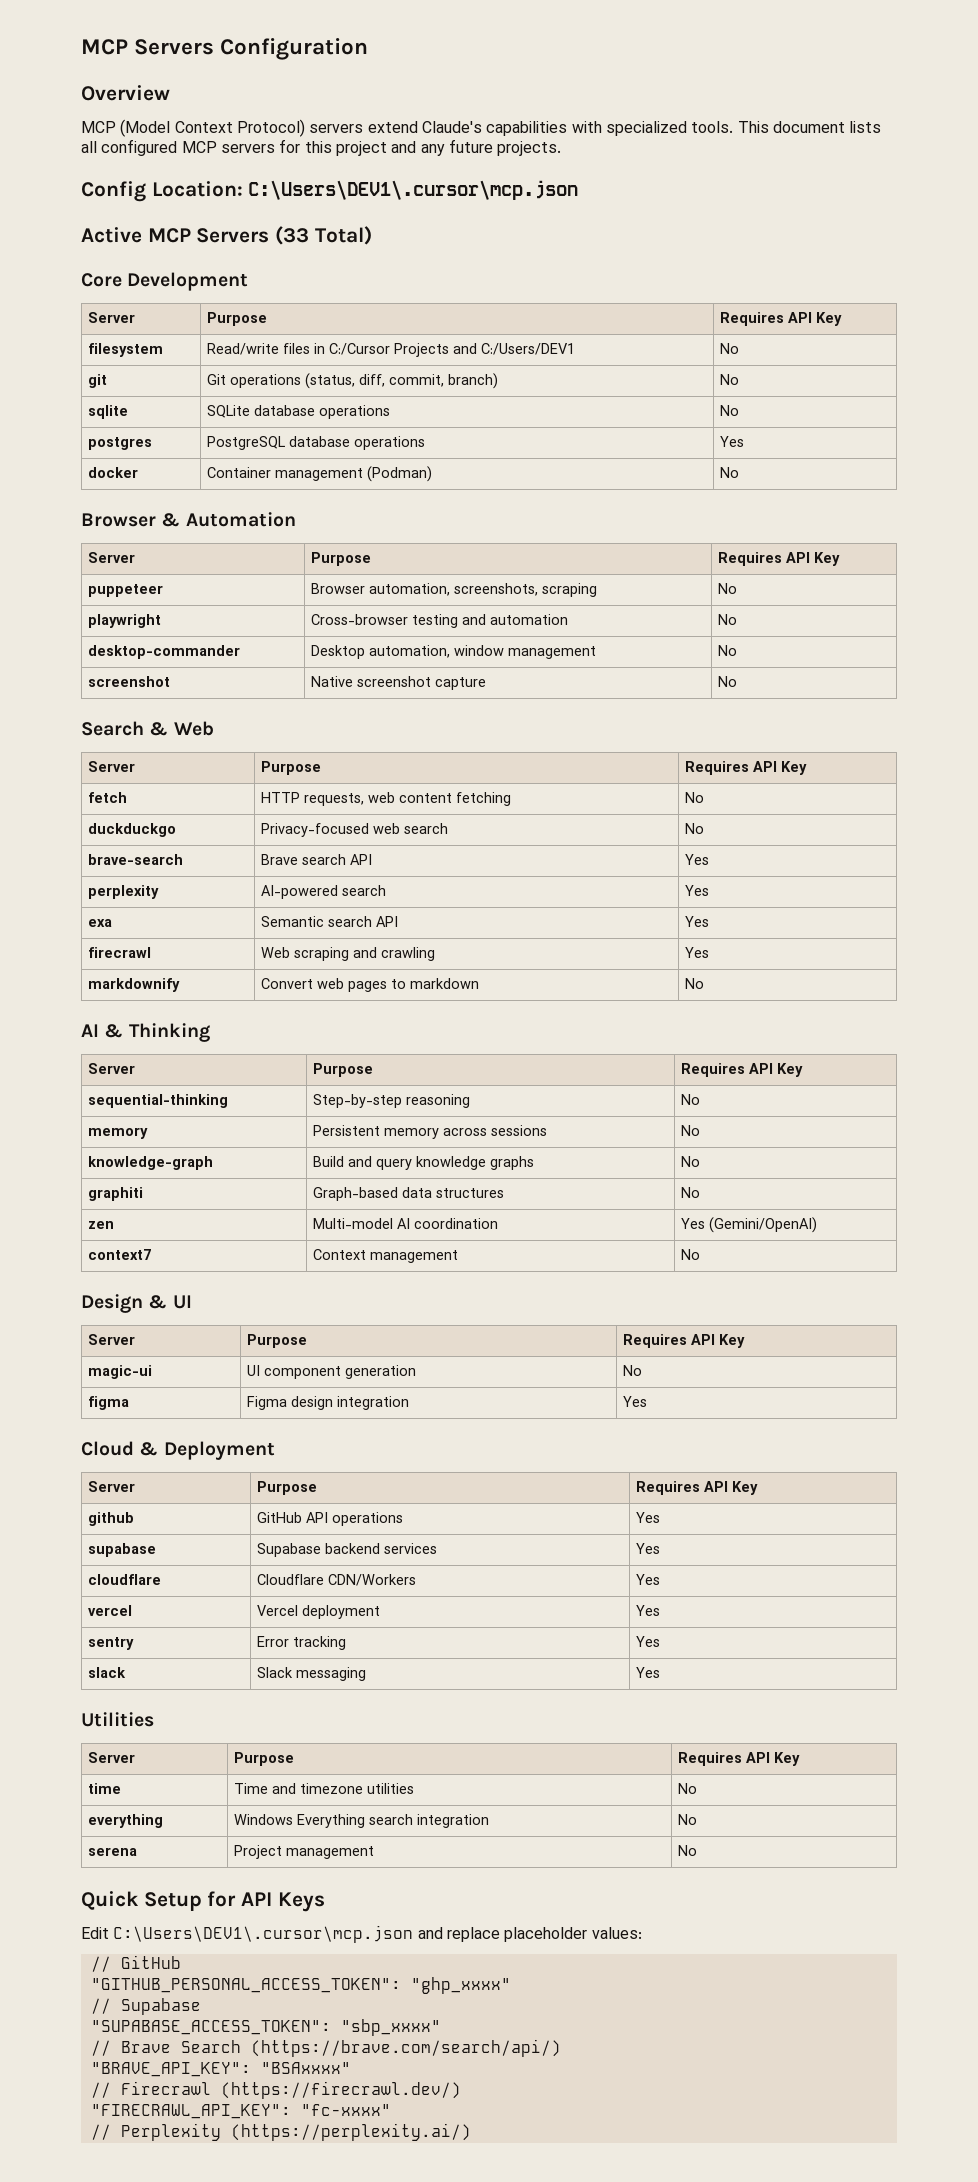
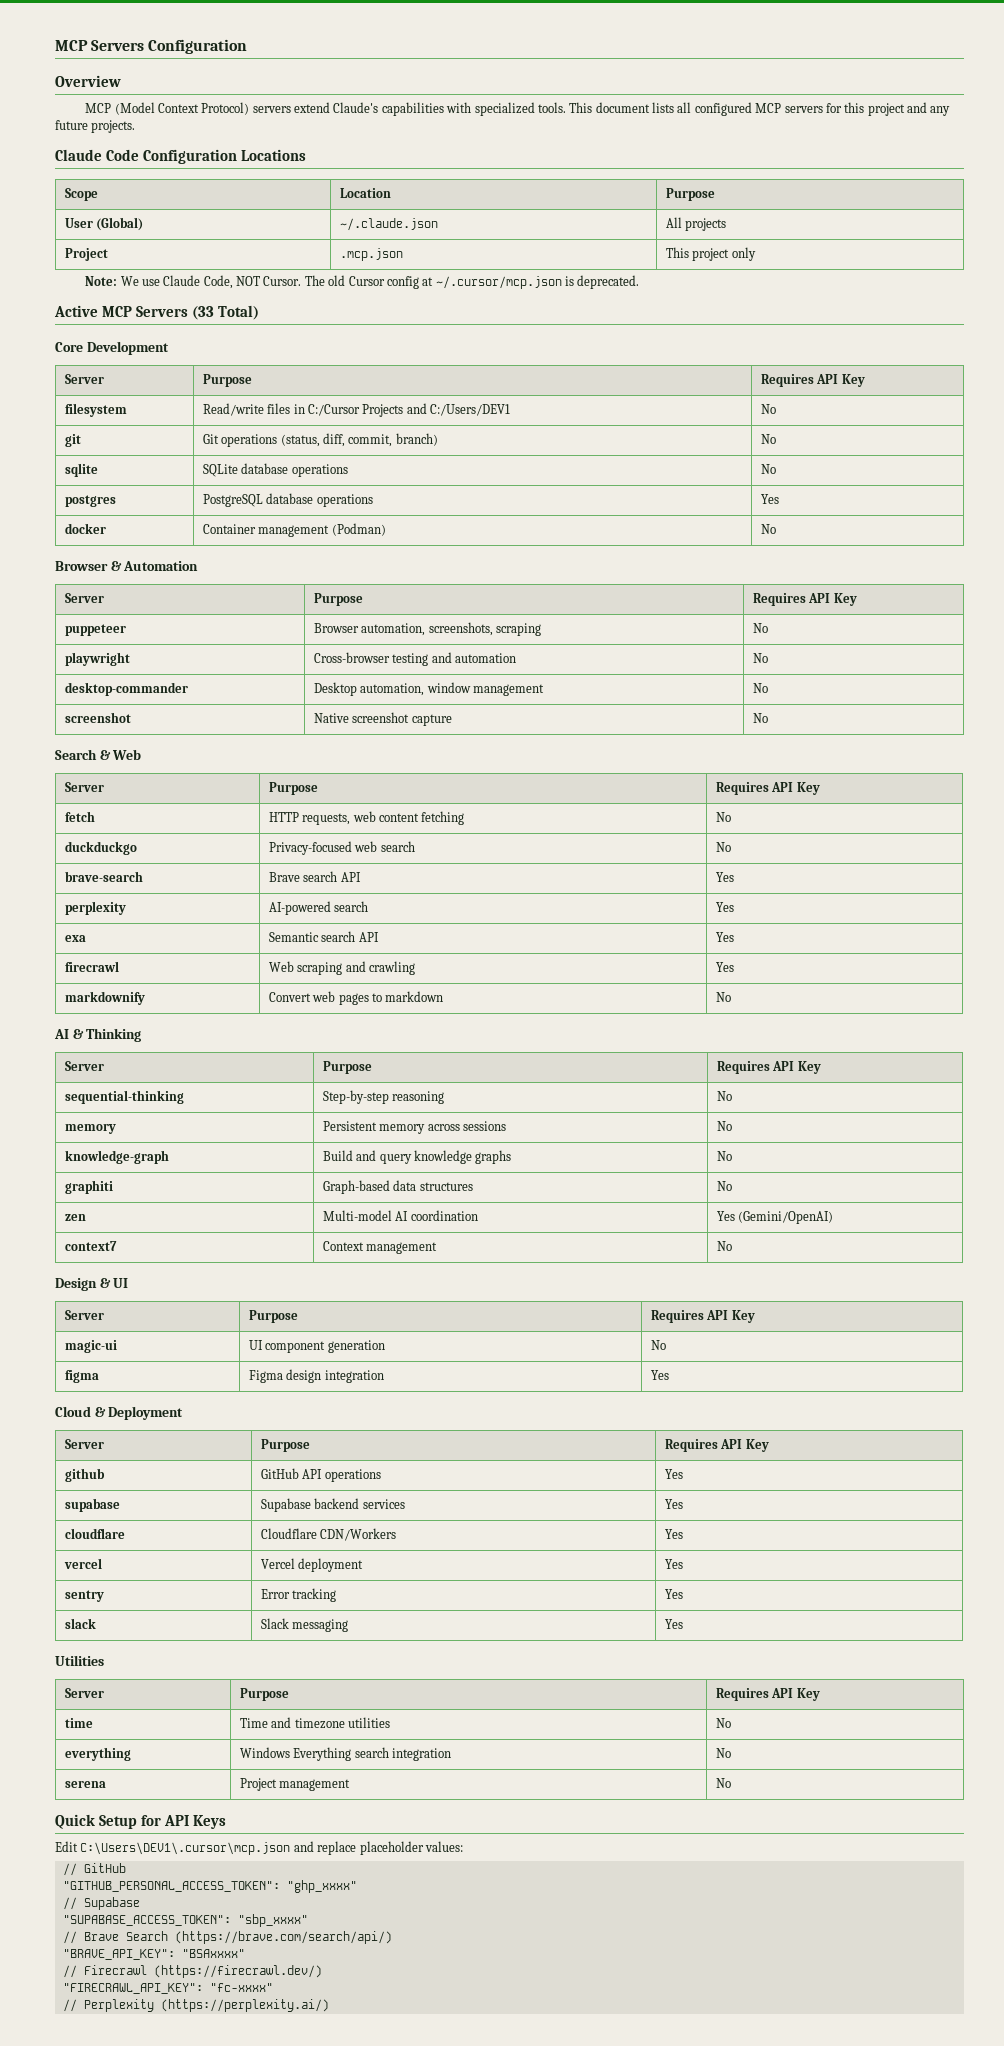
- Config Location: C:\Users\DEV1\.cursor\mcp.json
+ Claude Code Configuration Locations
+ Scope | Location | Purpose
+ User (Global) | ~/.claude.json | All projects
+ Project | .mcp.json | This project only
+ Note: We use Claude Code, NOT Cursor. The old Cursor config at ~/.cursor/mcp.json is deprecated.

